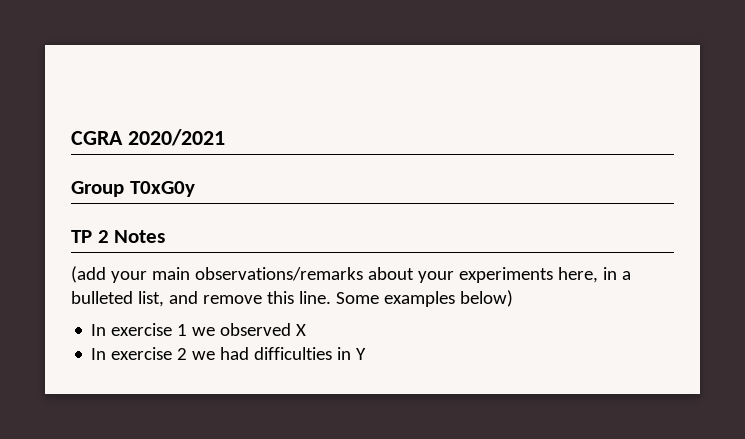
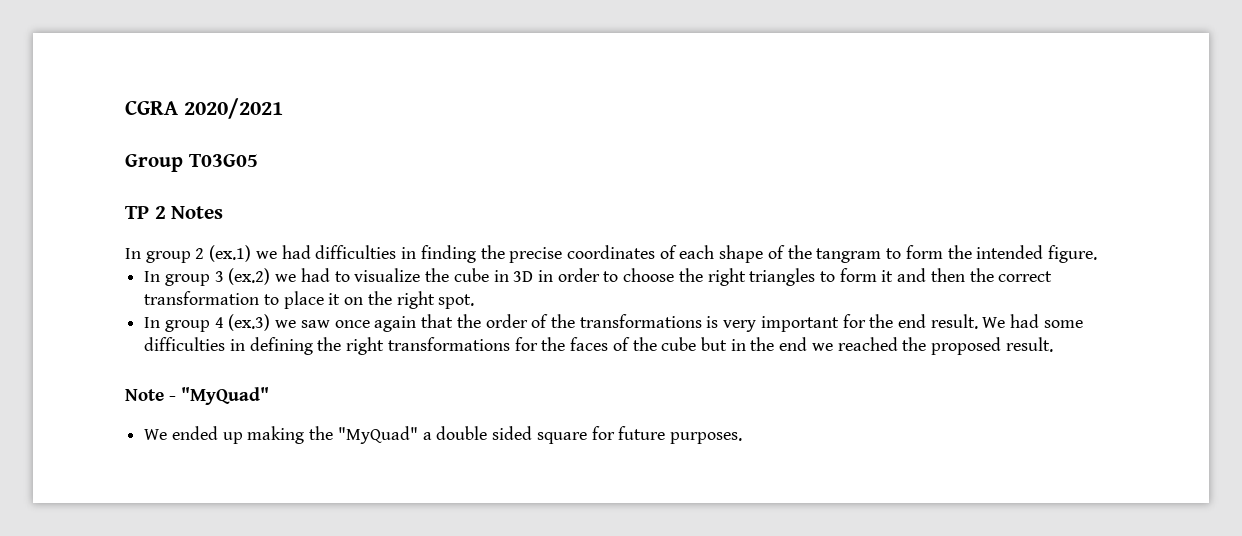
- Group T0xG0y
+ Group T03G05
- (add your main observations/remarks about your experiments here, in a bulleted list, and remove this line. Some examples below)
- In exercise 1 we observed X
- In exercise 2 we had difficulties in Y
+ In group 2 (ex.1) we had difficulties in finding the precise coordinates of each shape of the tangram to form the intended figure.
+ In group 3 (ex.2) we had to visualize the cube in 3D in order to choose the right triangles to form it and then the correct transformation to place it on the right spot.
+ In group 4 (ex.3) we saw once again that the order of the transformations is very important for the end result. We had some difficulties in defining the right transformations for the faces of the cube but in the end we reached the proposed result.
+ Note - "MyQuad"
+ We ended up making the "MyQuad" a double sided square for future purposes.

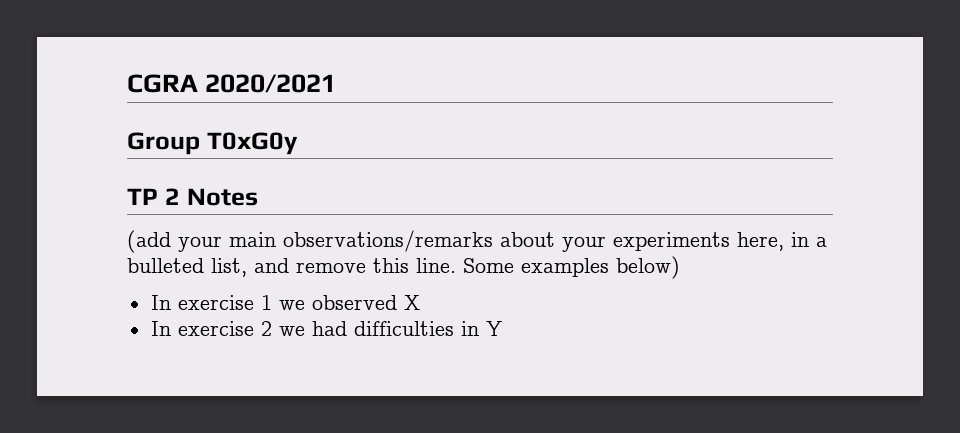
- Group T03G05
+ Group T0xG0y
- In group 2 (ex.1) we had difficulties in finding the precise coordinates of each shape of the tangram to form the intended figure.
- In group 3 (ex.2) we had to visualize the cube in 3D in order to choose the right triangles to form it and then the correct transformation to place it on the right spot.
- In group 4 (ex.3) we saw once again that the order of the transformations is very important for the end result. We had some difficulties in defining the right transformations for the faces of the cube but in the end we reached the proposed result.
- Note - "MyQuad"
- We ended up making the "MyQuad" a double sided square for future purposes.
+ (add your main observations/remarks about your experiments here, in a bulleted list, and remove this line. Some examples below)
+ In exercise 1 we observed X
+ In exercise 2 we had difficulties in Y

